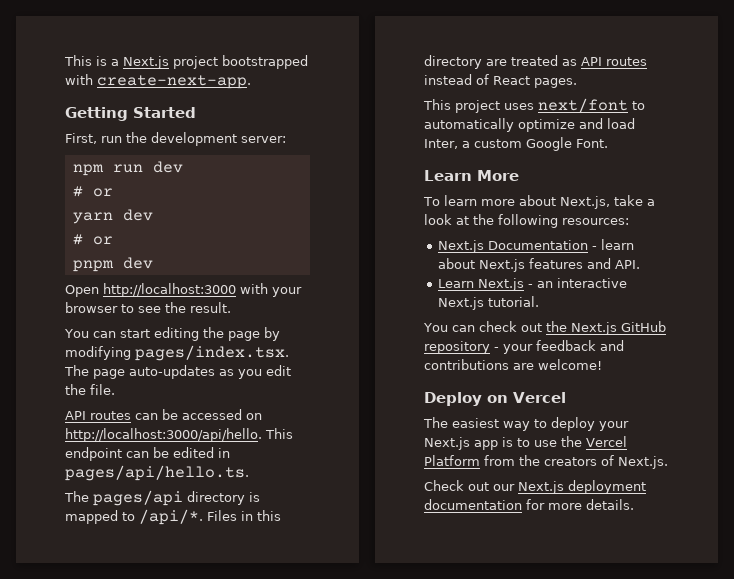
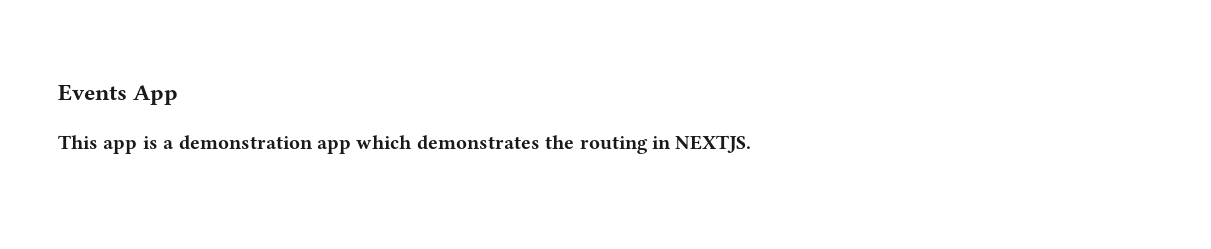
- This is a Next.js project bootstrapped with create-next-app.
- Getting Started
- First, run the development server:
- npm run dev
- # or
- yarn dev
- # or
- pnpm dev
- Open http://localhost:3000 with your browser to see the result.
- You can start editing the page by modifying pages/index.tsx. The page auto-updates as you edit the file.
- API routes can be accessed on http://localhost:3000/api/hello. This endpoint can be edited in pages/api/hello.ts.
- The pages/api directory is mapped to /api/*. Files in this directory are treated as API routes instead of React pages.
- This project uses next/font to automatically optimize and load Inter, a custom Google Font.
- Learn More
- To learn more about Next.js, take a look at the following resources:
- Next.js Documentation - learn about Next.js features and API.
- Learn Next.js - an interactive Next.js tutorial.
- You can check out the Next.js GitHub repository - your feedback and contributions are welcome!
- Deploy on Vercel
- The easiest way to deploy your Next.js app is to use the Vercel Platform from the creators of Next.js.
- Check out our Next.js deployment documentation for more details.
+ Events App
+ This app is a demonstration app which demonstrates the routing in NEXTJS.

